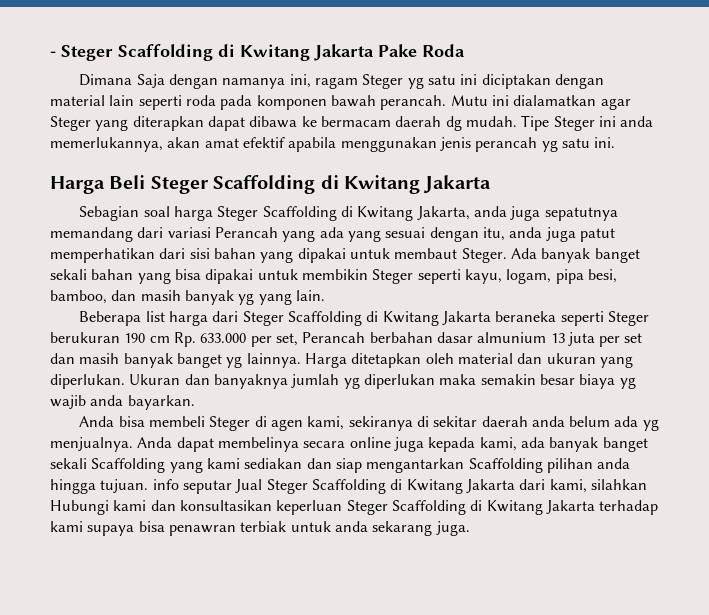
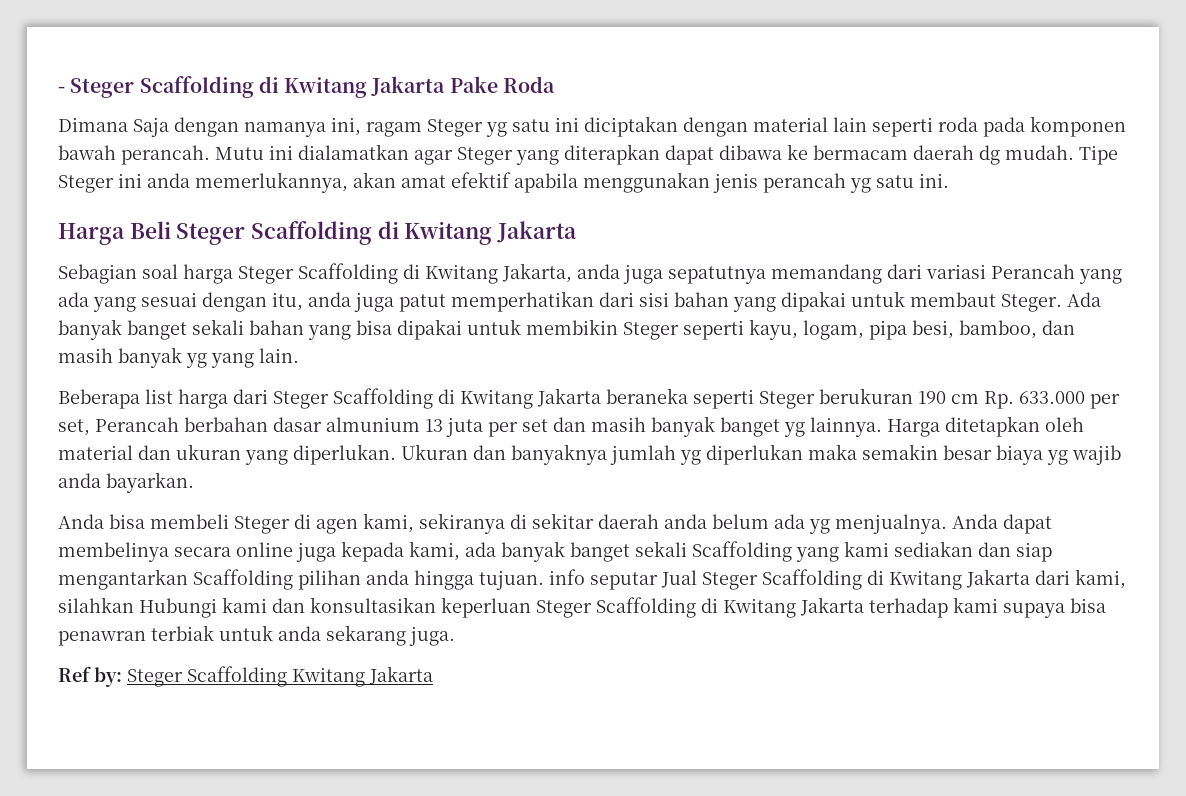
+ Ref by: Steger Scaffolding Kwitang Jakarta

